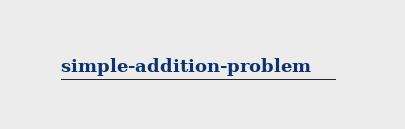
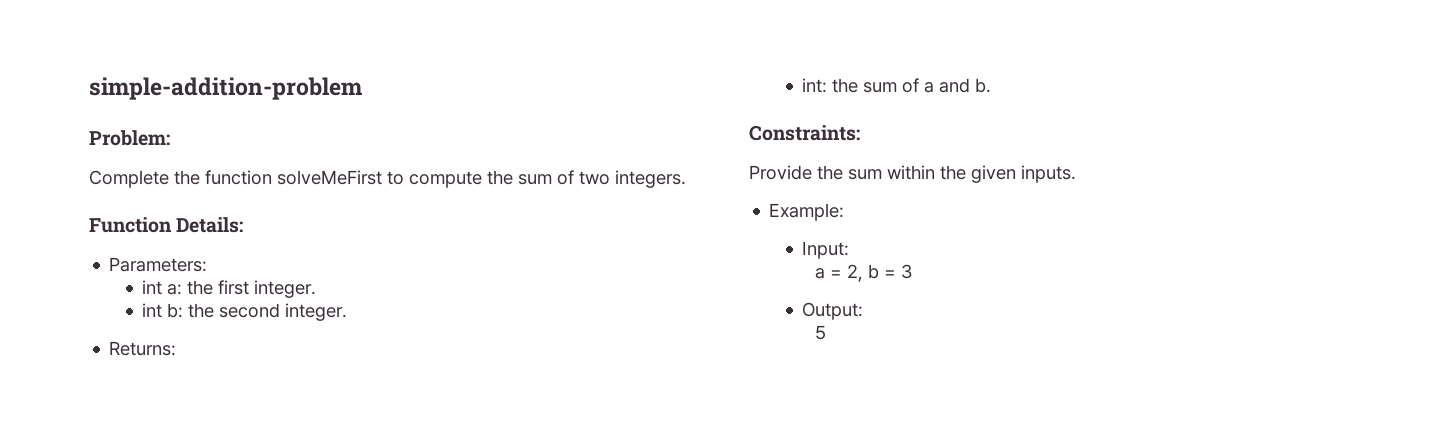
+ Problem:
+ Complete the function solveMeFirst to compute the sum of two integers.
+ Function Details:
+ Parameters:
+ int a: the first integer.
+ int b: the second integer.
+ Returns:
+ int: the sum of a and b.
+ Constraints:
+ Provide the sum within the given inputs.
+ Example:
+ Input:
+ a = 2, b = 3
+ Output:
+ 5

